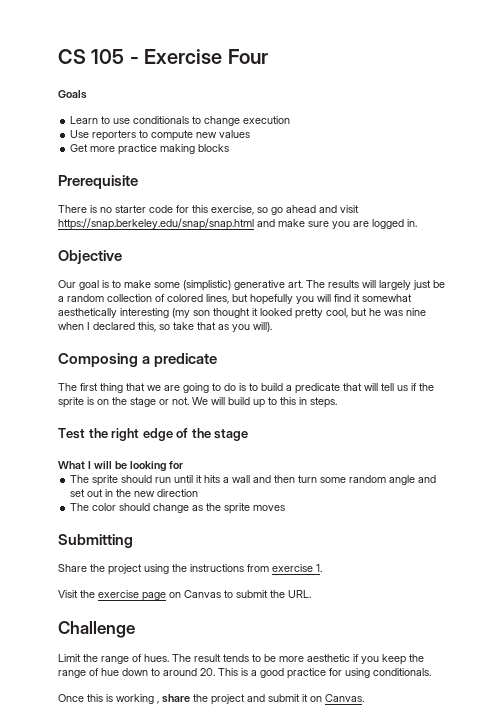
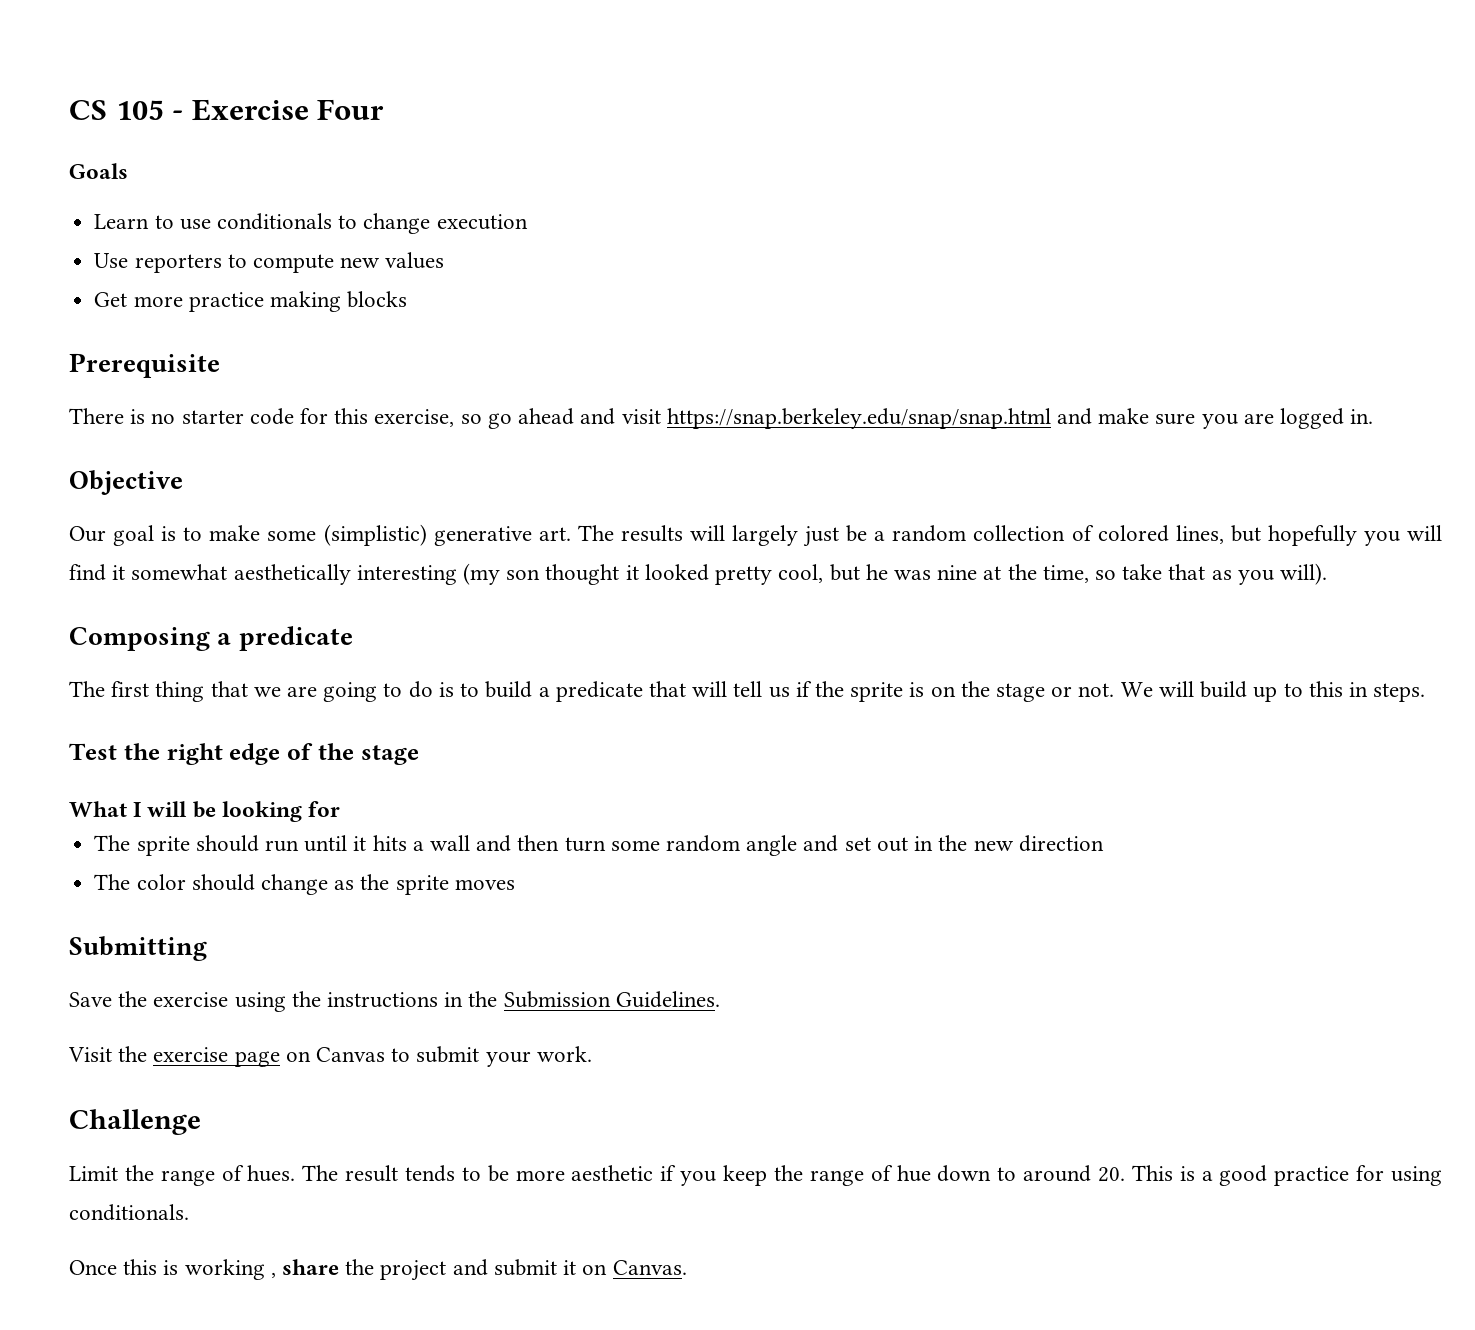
- Our goal is to make some (simplistic) generative art. The results will largely just be a random collection of colored lines, but hopefully you will find it somewhat aesthetically interesting (my son thought it looked pretty cool, but he was nine when I declared this, so take that as you will).
+ Our goal is to make some (simplistic) generative art. The results will largely just be a random collection of colored lines, but hopefully you will find it somewhat aesthetically interesting (my son thought it looked pretty cool, but he was nine at the time, so take that as you will).
- Share the project using the instructions from exercise 1.
+ Save the exercise using the instructions in the Submission Guidelines.
- Visit the exercise page on Canvas to submit the URL.
+ Visit the exercise page on Canvas to submit your work.

